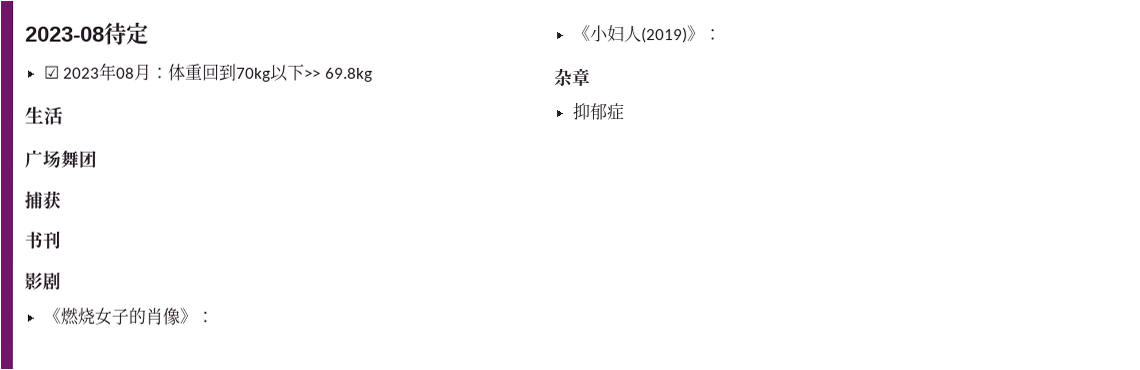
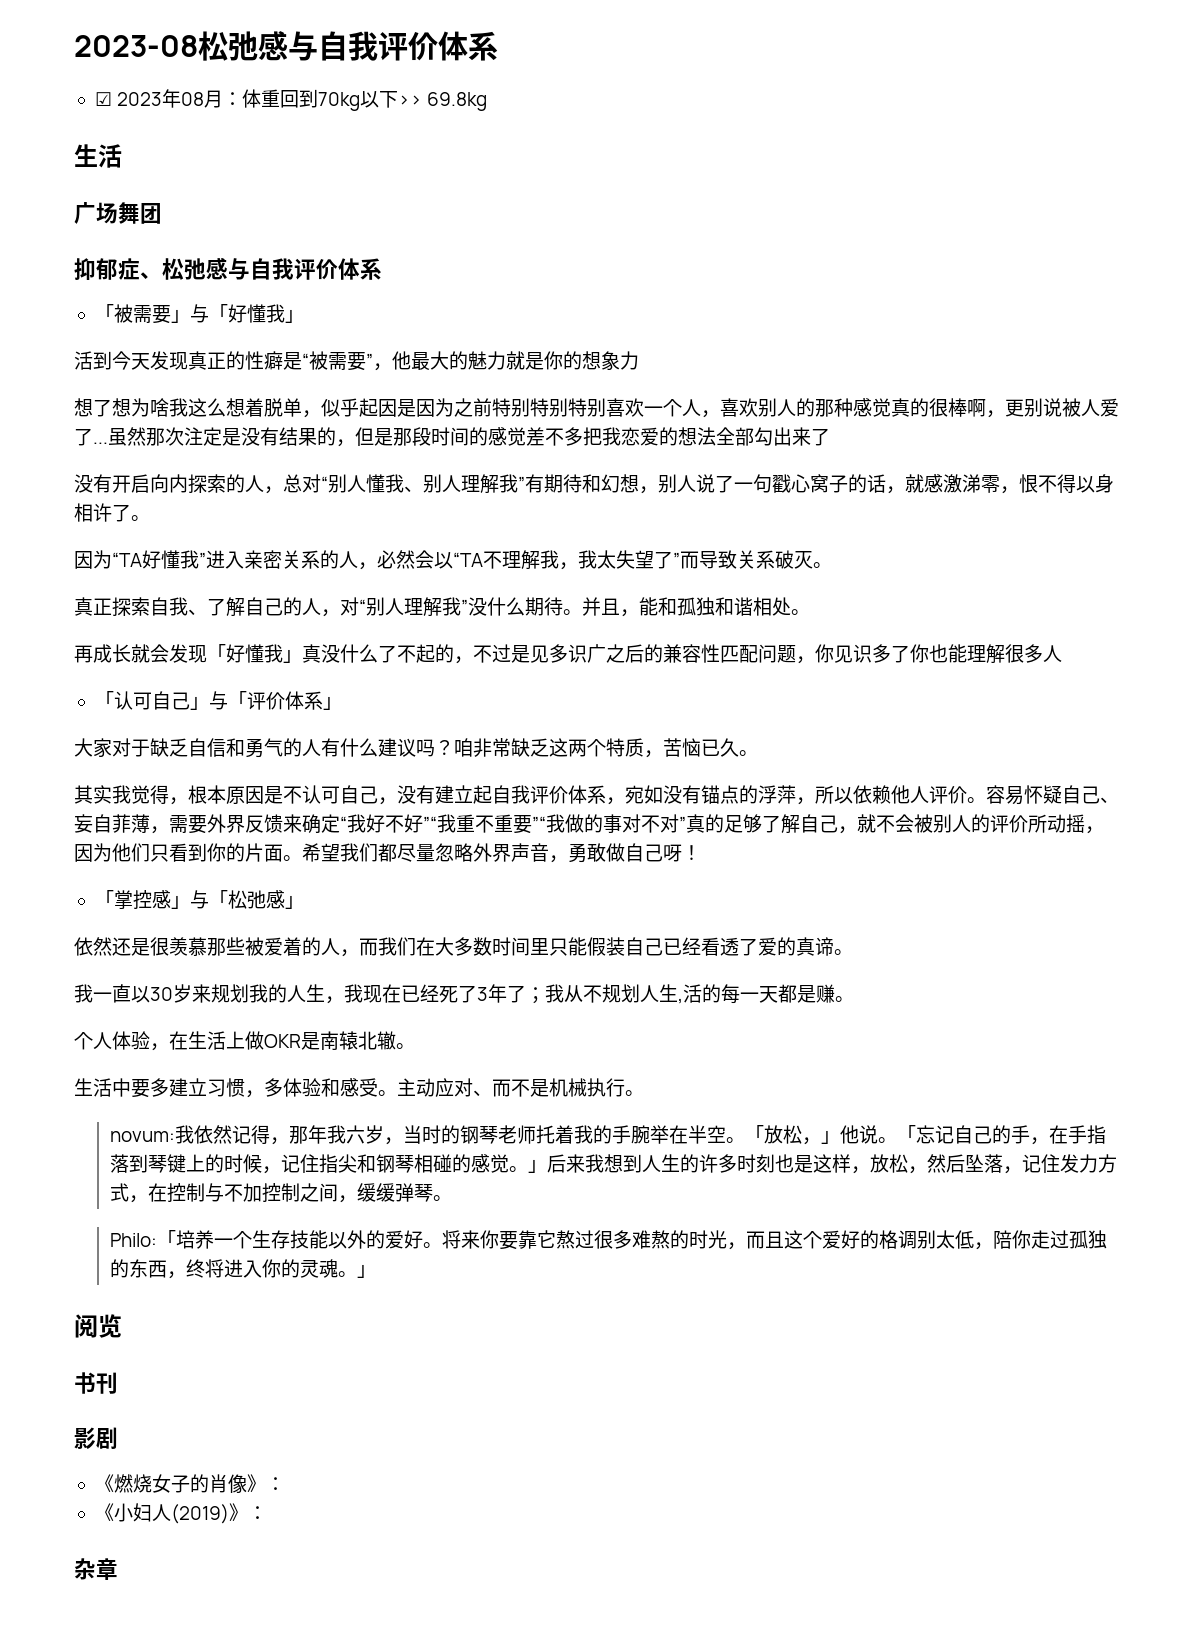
- 2023-08待定
+ 2023-08松弛感与自我评价体系
- 捕获
+ 抑郁症、松弛感与自我评价体系
+ 「被需要」与「好懂我」
+ 活到今天发现真正的性癖是“被需要”，他最大的魅力就是你的想象力
+ 想了想为啥我这么想着脱单，似乎起因是因为之前特别特别特别喜欢一个人，喜欢别人的那种感觉真的很棒啊，更别说被人爱了...虽然那次注定是没有结果的，但是那段时间的感觉差不多把我恋爱的想法全部勾出来了
+ 没有开启向内探索的人，总对“别人懂我、别人理解我”有期待和幻想，别人说了一句戳心窝子的话，就感激涕零，恨不得以身相许了。
+ 因为“TA好懂我”进入亲密关系的人，必然会以“TA不理解我，我太失望了”而导致关系破灭。
+ 真正探索自我、了解自己的人，对“别人理解我”没什么期待。并且，能和孤独和谐相处。
+ 再成长就会发现「好懂我」真没什么了不起的，不过是见多识广之后的兼容性匹配问题，你见识多了你也能理解很多人
+ 「认可自己」与「评价体系」
+ 大家对于缺乏自信和勇气的人有什么建议吗？咱非常缺乏这两个特质，苦恼已久。
+ 其实我觉得，根本原因是不认可自己，没有建立起自我评价体系，宛如没有锚点的浮萍，所以依赖他人评价。容易怀疑自己、妄自菲薄，需要外界反馈来确定“我好不好”“我重不重要”“我做的事对不对”真的足够了解自己，就不会被别人的评价所动摇，因为他们只看到你的片面。希望我们都尽量忽略外界声音，勇敢做自己呀！
+ 「掌控感」与「松弛感」
+ 依然还是很羡慕那些被爱着的人，而我们在大多数时间里只能假装自己已经看透了爱的真谛。
+ 我一直以30岁来规划我的人生，我现在已经死了3年了；我从不规划人生,活的每一天都是赚。
+ 个人体验，在生活上做OKR是南辕北辙。
+ 生活中要多建立习惯，多体验和感受。主动应对、而不是机械执行。
+ novum:我依然记得，那年我六岁，当时的钢琴老师托着我的手腕举在半空。「放松，」他说。「忘记自己的手，在手指落到琴键上的时候，记住指尖和钢琴相碰的感觉。」后来我想到人生的许多时刻也是这样，放松，然后坠落，记住发力方式，在控制与不加控制之间，缓缓弹琴。
+ Philo:「培养一个生存技能以外的爱好。将来你要靠它熬过很多难熬的时光，而且这个爱好的格调别太低，陪你走过孤独的东西，终将进入你的灵魂。」
+ 阅览
- 抑郁症

